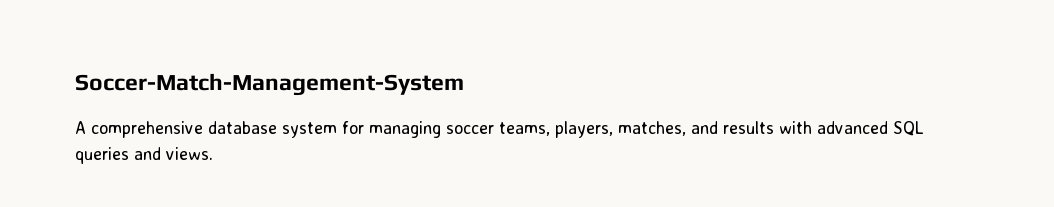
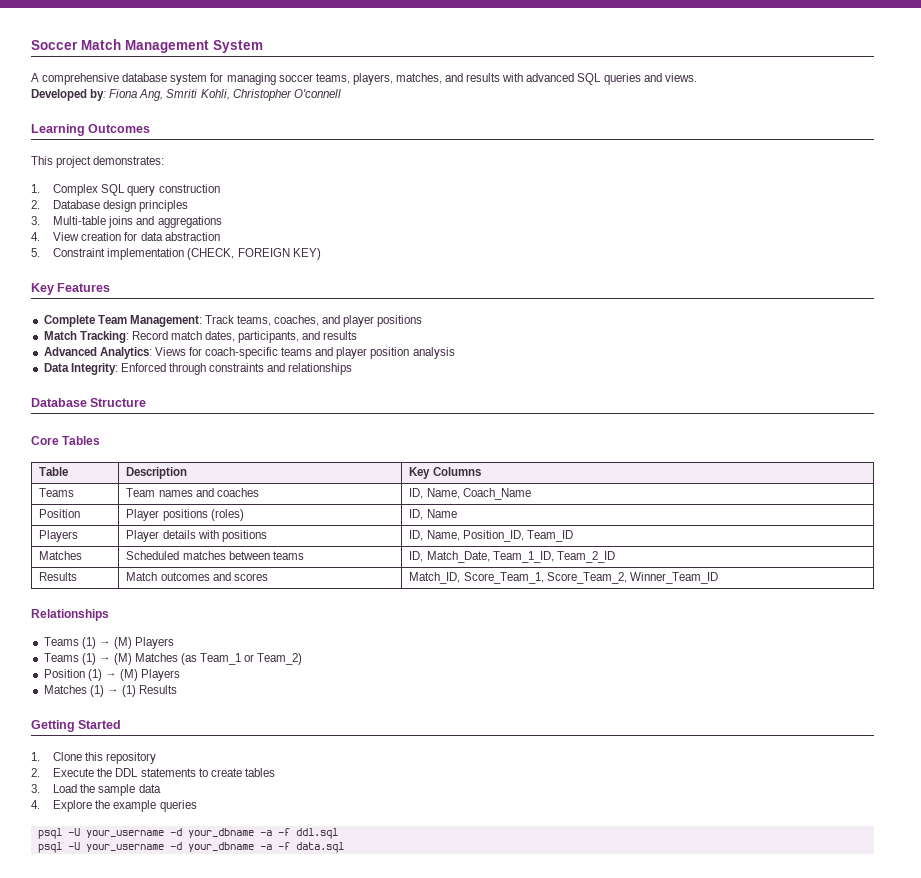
- Soccer-Match-Management-System
+ Soccer Match Management System
+ Developed by: Fiona Ang, Smriti Kohli, Christopher O'connell
+ Learning Outcomes
+ This project demonstrates:
+ 1. Complex SQL query construction
+ 2. Database design principles
+ 3. Multi-table joins and aggregations
+ 4. View creation for data abstraction
+ 5. Constraint implementation (CHECK, FOREIGN KEY)
+ Key Features
+ Complete Team Management: Track teams, coaches, and player positions
+ Match Tracking: Record match dates, participants, and results
+ Advanced Analytics: Views for coach-specific teams and player position analysis
+ Data Integrity: Enforced through constraints and relationships
+ Database Structure
+ Core Tables
+ Table | Description | Key Columns
+ Teams | Team names and coaches | ID, Name, Coach_Name
+ Position | Player positions (roles) | ID, Name
+ Players | Player details with positions | ID, Name, Position_ID, Team_ID
+ Matches | Scheduled matches between teams | ID, Match_Date, Team_1_ID, Team_2_ID
+ Results | Match outcomes and scores | Match_ID, Score_Team_1, Score_Team_2, Winner_Team_ID
+ Relationships
+ Teams (1) → (M) Players
+ Teams (1) → (M) Matches (as Team_1 or Team_2)
+ Position (1) → (M) Players
+ Matches (1) → (1) Results
+ Getting Started
+ 1. Clone this repository
+ 2. Execute the DDL statements to create tables
+ 3. Load the sample data
+ 4. Explore the example queries
+ psql -U your_username -d your_dbname -a -f ddl.sql
+ psql -U your_username -d your_dbname -a -f data.sql

